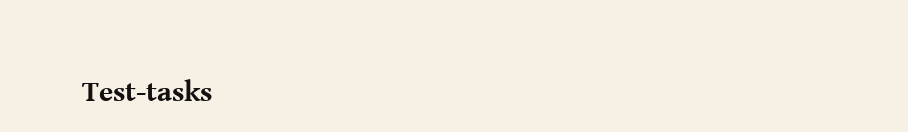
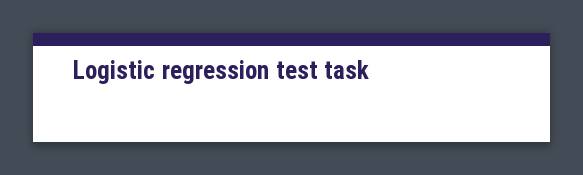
- Test-tasks
+ Logistic regression test task

